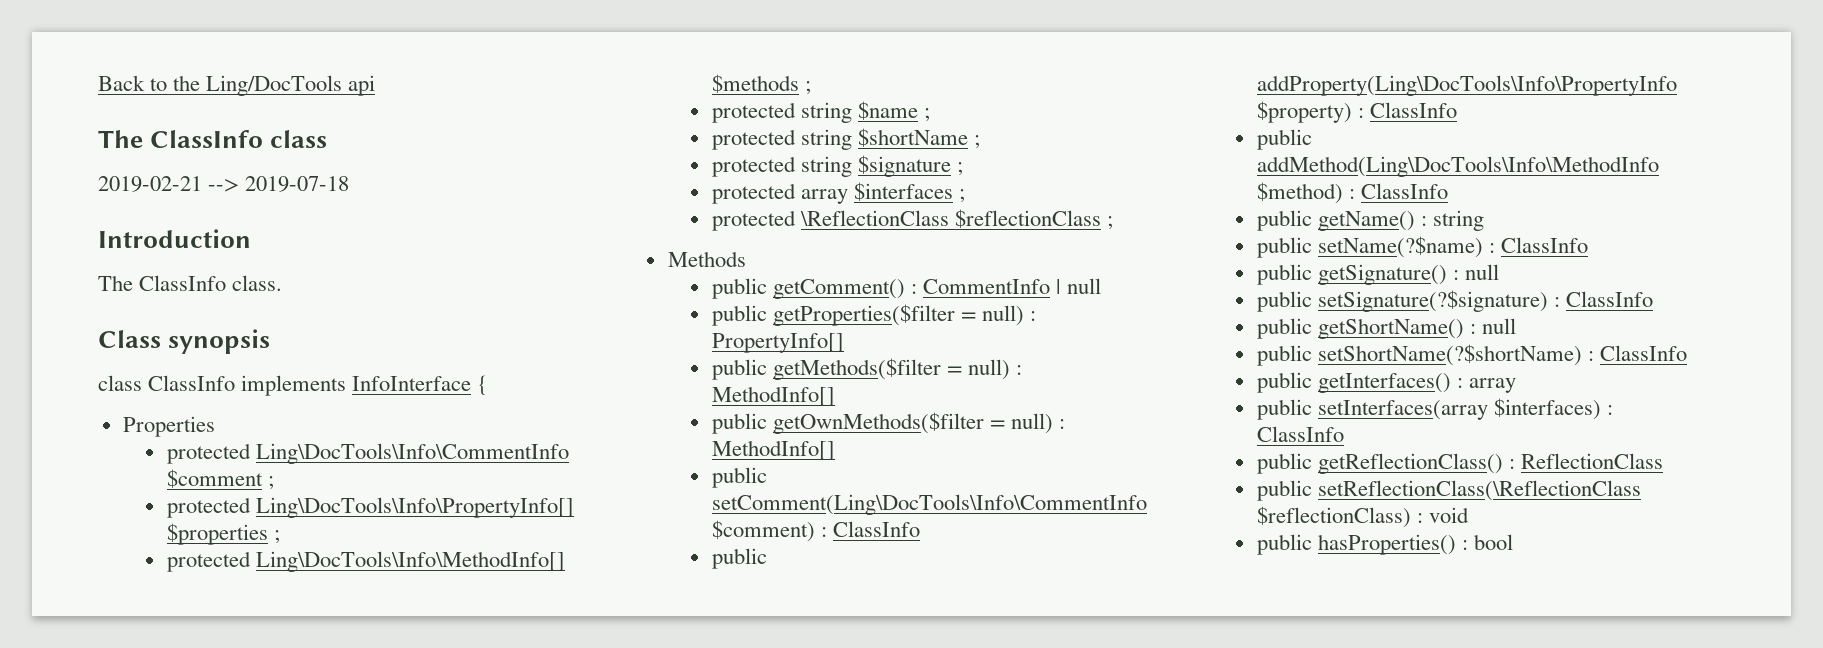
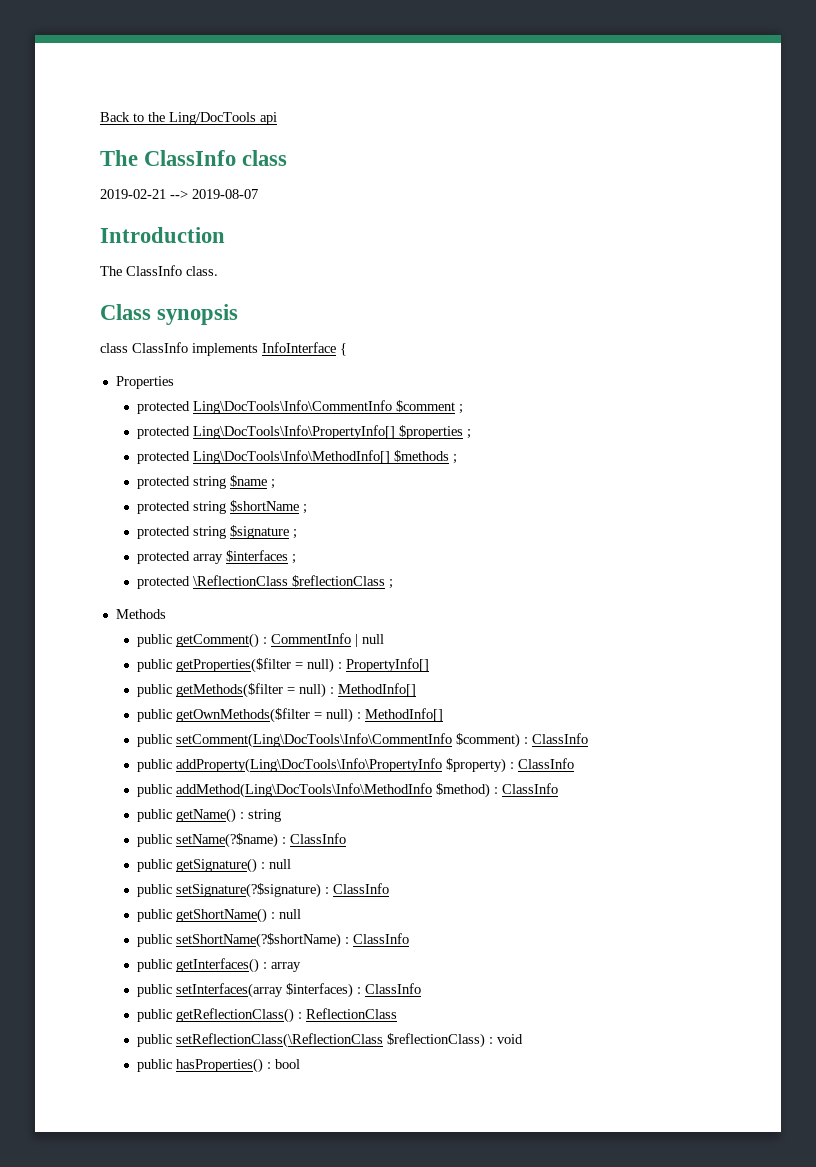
- 2019-02-21 --> 2019-07-18
+ 2019-02-21 --> 2019-08-07

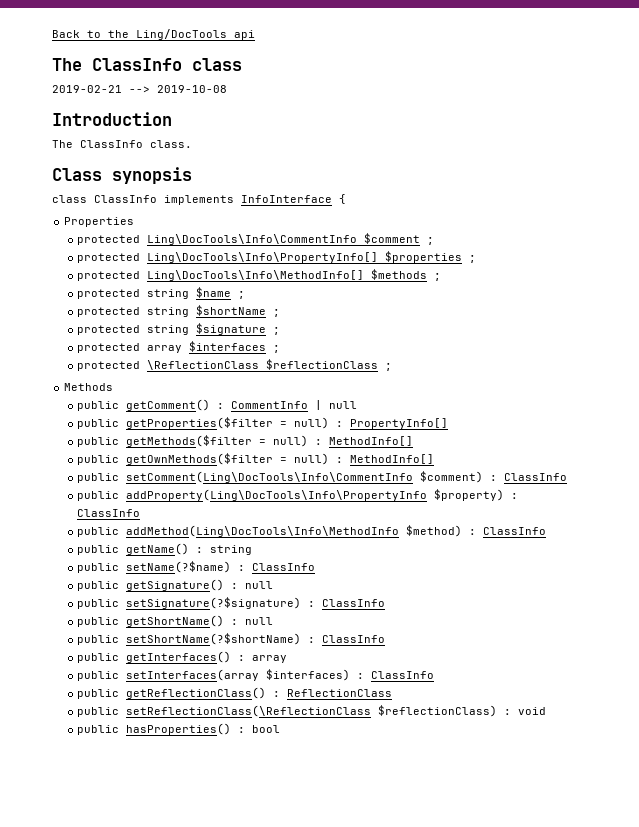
- 2019-02-21 --> 2019-08-07
+ 2019-02-21 --> 2019-10-08

